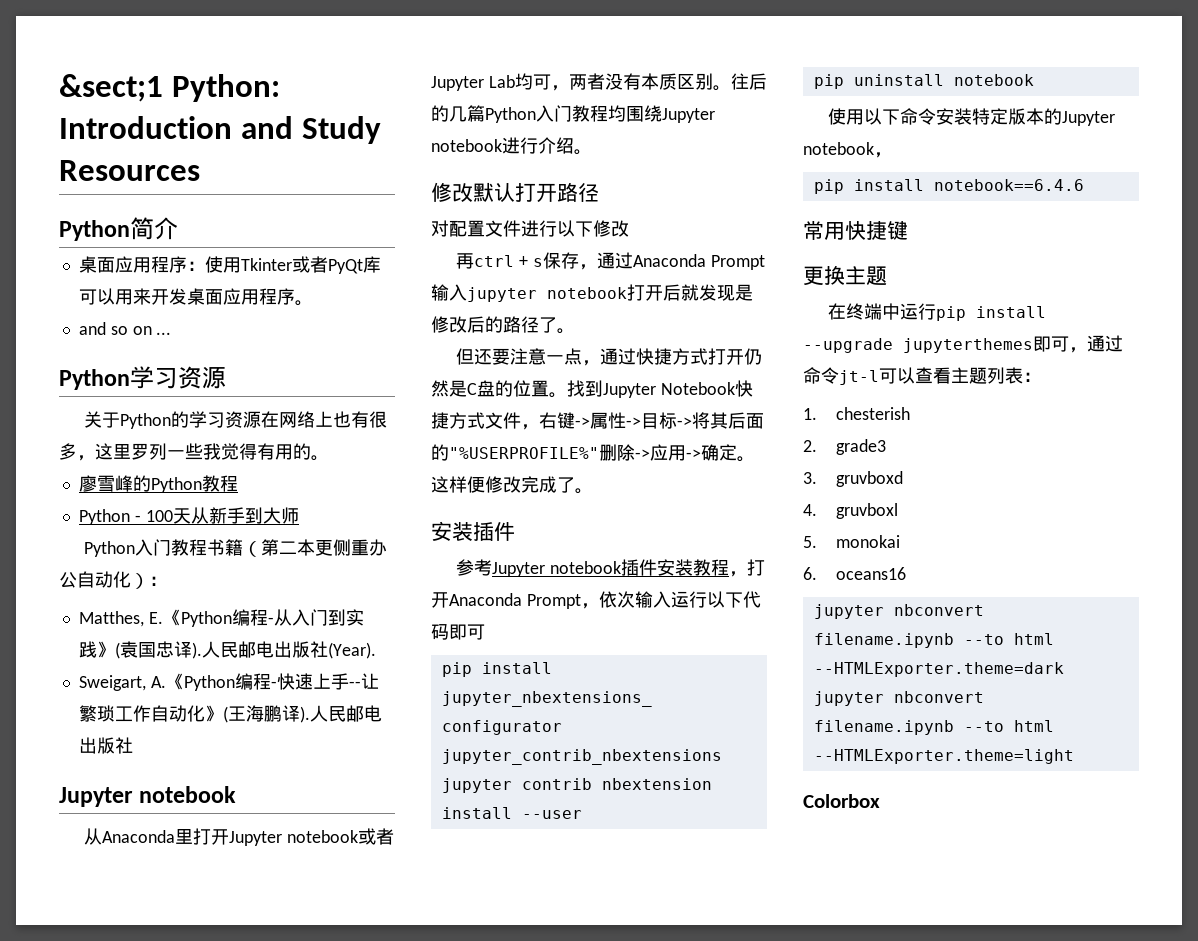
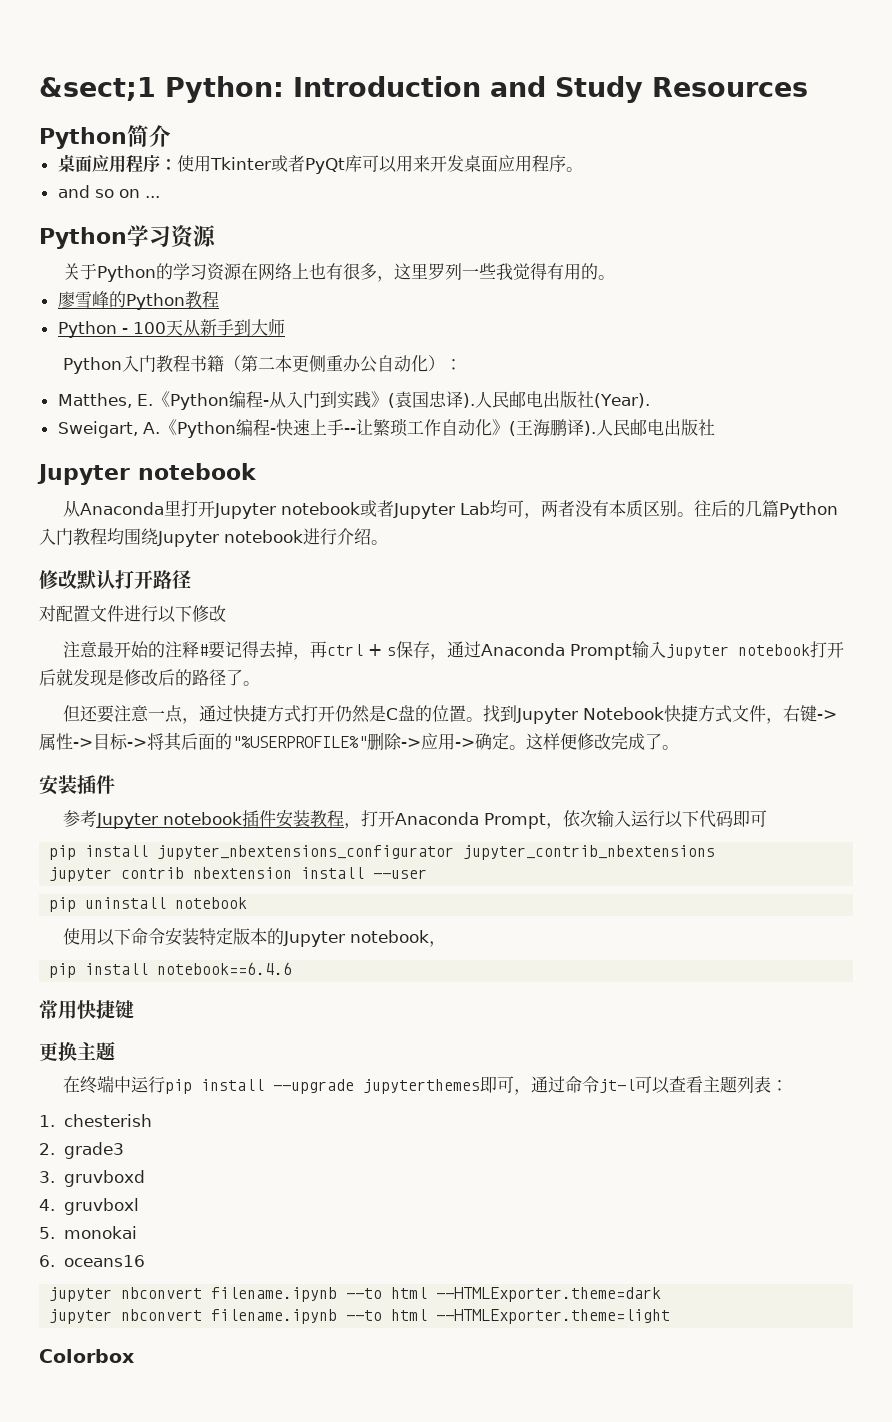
- 再ctrl + s保存，通过Anaconda Prompt输入jupyter notebook打开后就发现是修改后的路径了。
+ 注意最开始的注释#要记得去掉，再ctrl + s保存，通过Anaconda Prompt输入jupyter notebook打开后就发现是修改后的路径了。

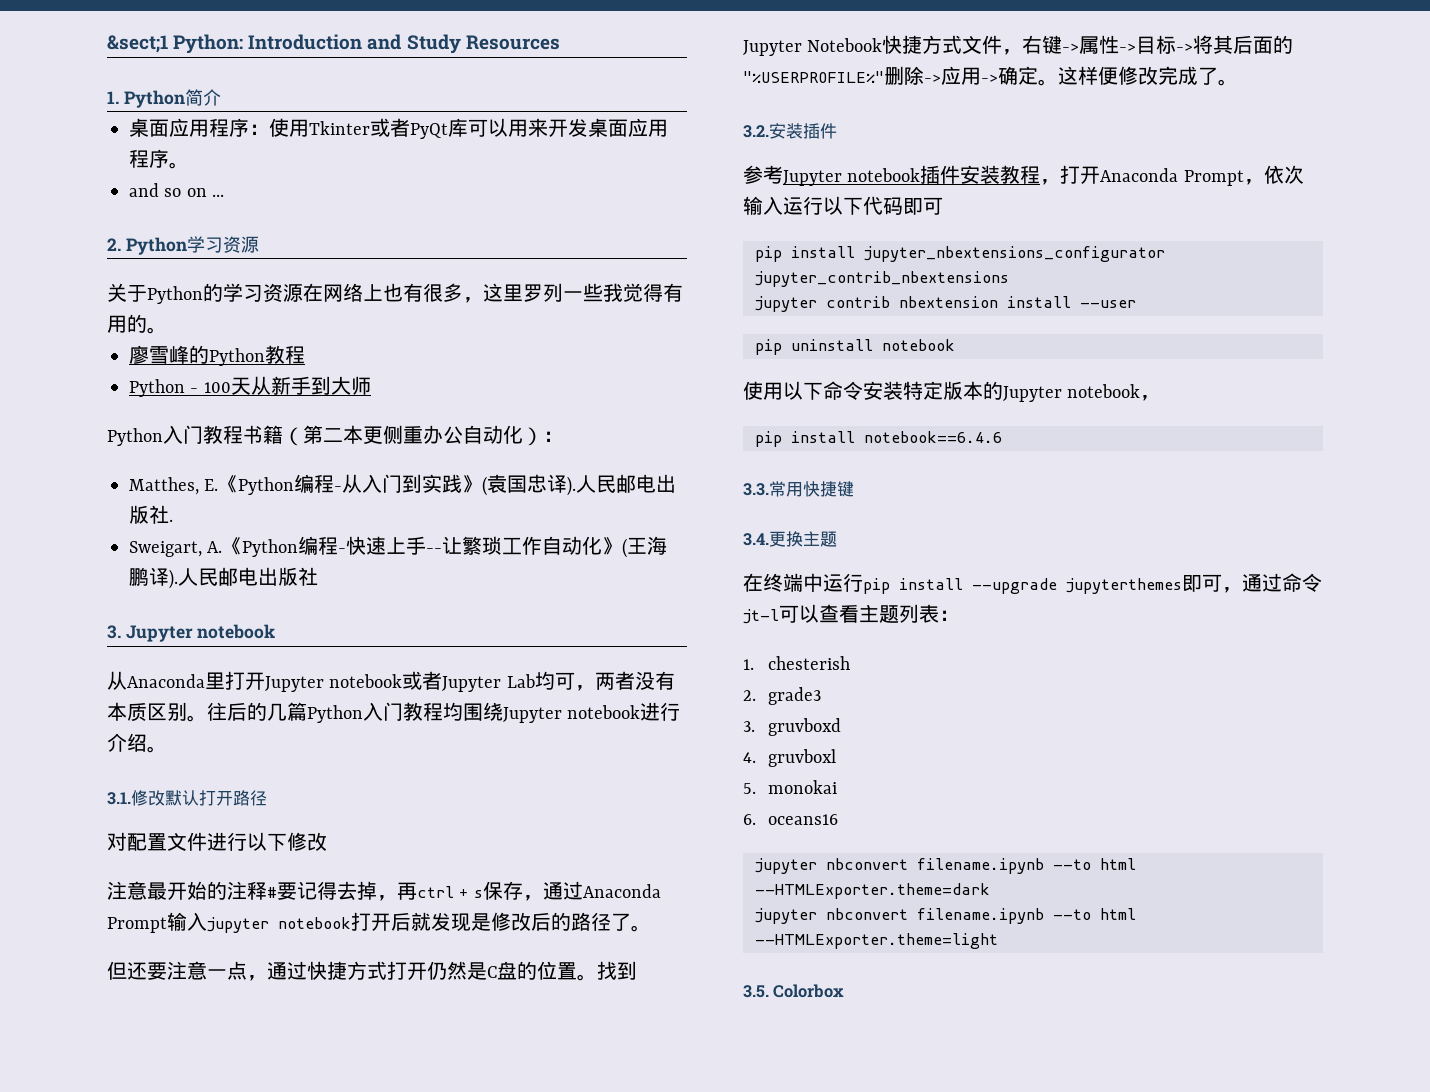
- Python简介
+ 1. Python简介
- Python学习资源
+ 2. Python学习资源
- 人民邮电出版社(Year).
+ 人民邮电出版社.
  Sweigart, A.《Python编程-快速上手--让繁琐工作自动化》(王海鹏译).人民邮电出版社
- Jupyter notebook
+ 3. Jupyter notebook
- 修改默认打开路径
+ 3.1.修改默认打开路径
- 安装插件
+ 3.2.安装插件
- 常用快捷键
+ 3.3.常用快捷键
- 更换主题
+ 3.4.更换主题
- Colorbox
+ 3.5. Colorbox

